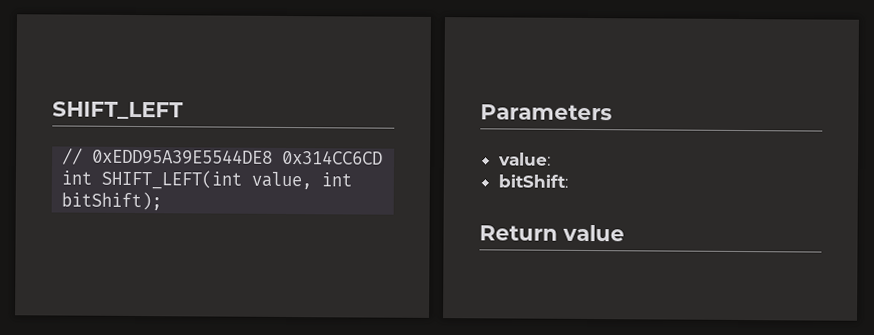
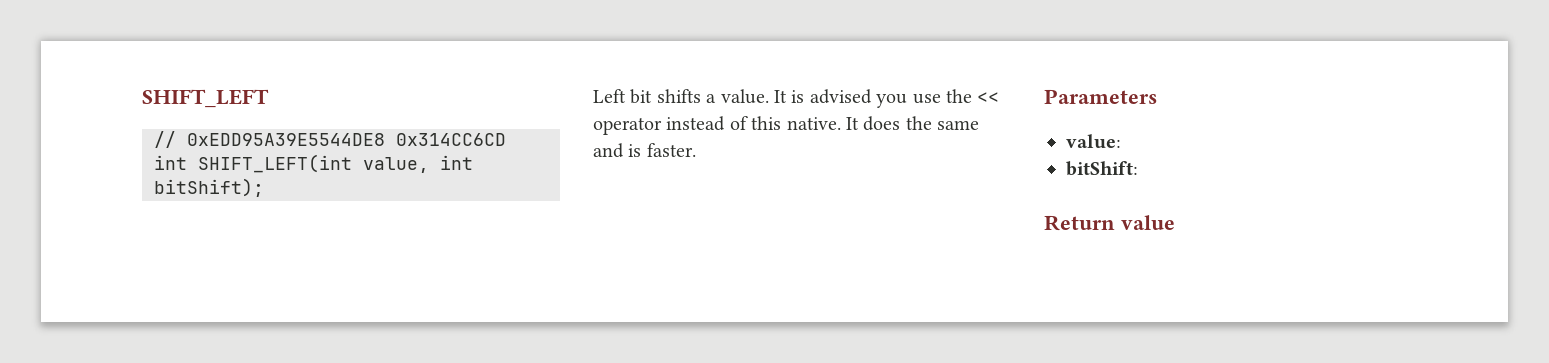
+ Left bit shifts a value. It is advised you use the << operator instead of this native. It does the same and is faster.

